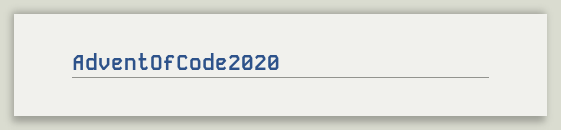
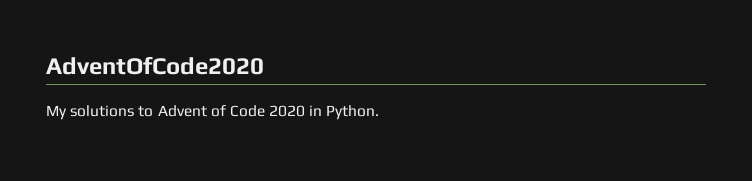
+ My solutions to Advent of Code 2020 in Python.

